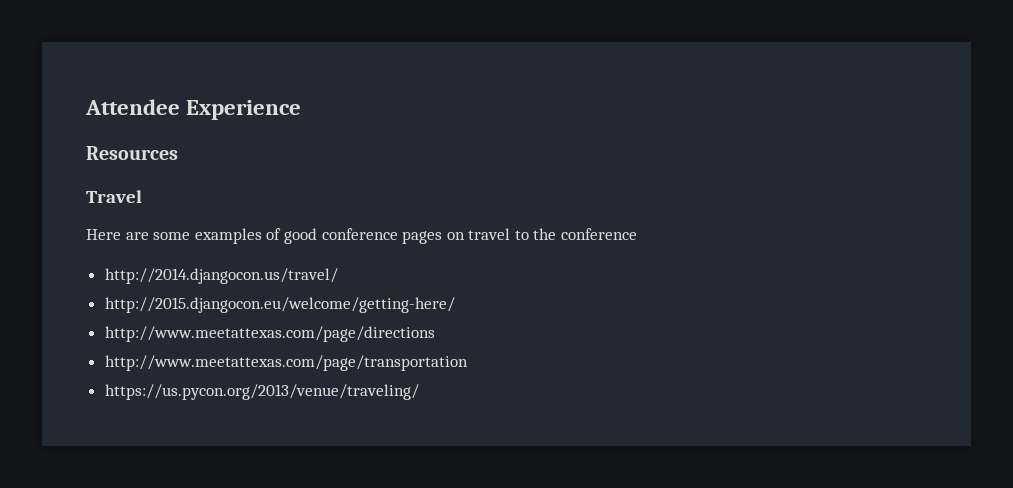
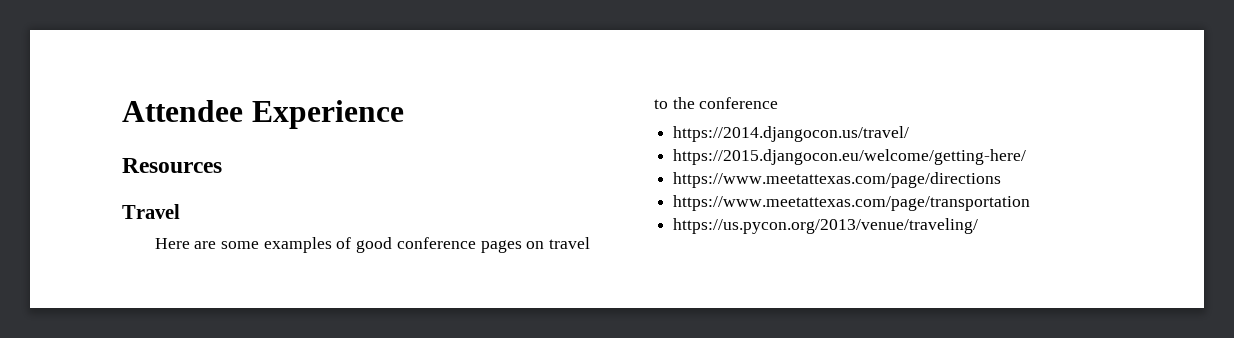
- http://2014.djangocon.us/travel/
- http://2015.djangocon.eu/welcome/getting-here/
- http://www.meetattexas.com/page/directions
- http://www.meetattexas.com/page/transportation
+ https://2014.djangocon.us/travel/
+ https://2015.djangocon.eu/welcome/getting-here/
+ https://www.meetattexas.com/page/directions
+ https://www.meetattexas.com/page/transportation

